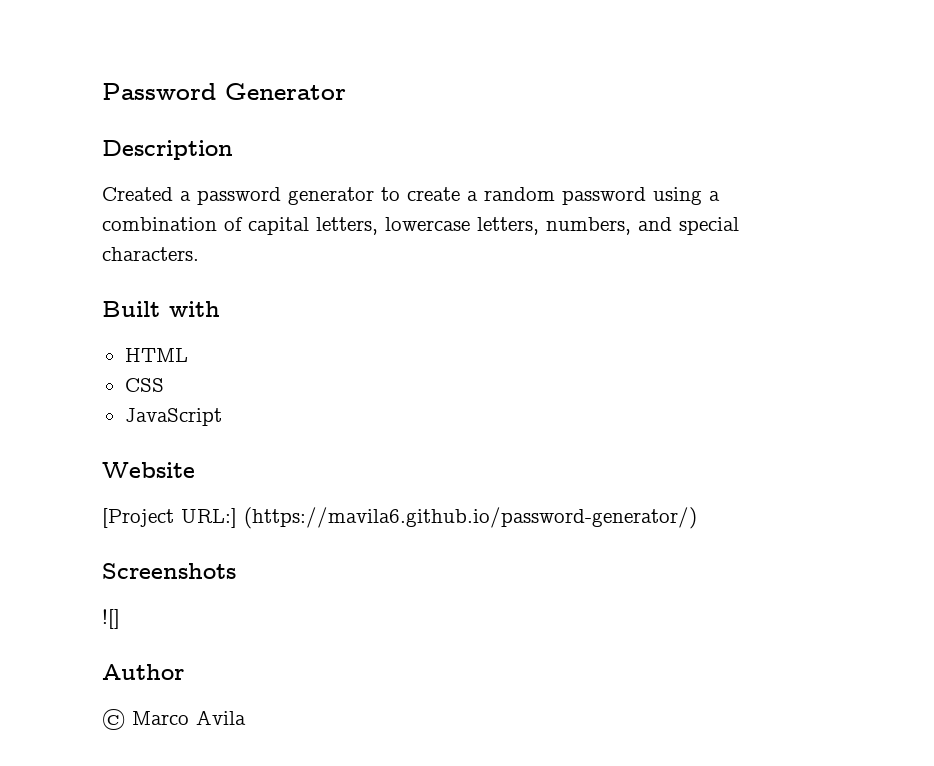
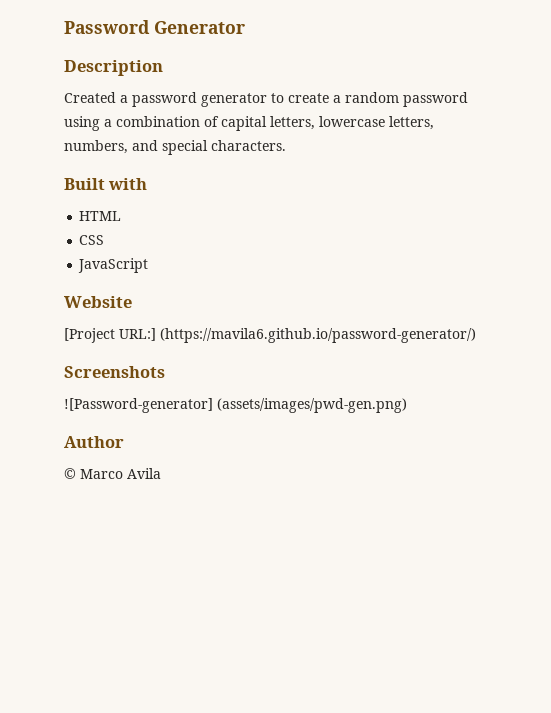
- ![]
+ ![Password-generator] (assets/images/pwd-gen.png)

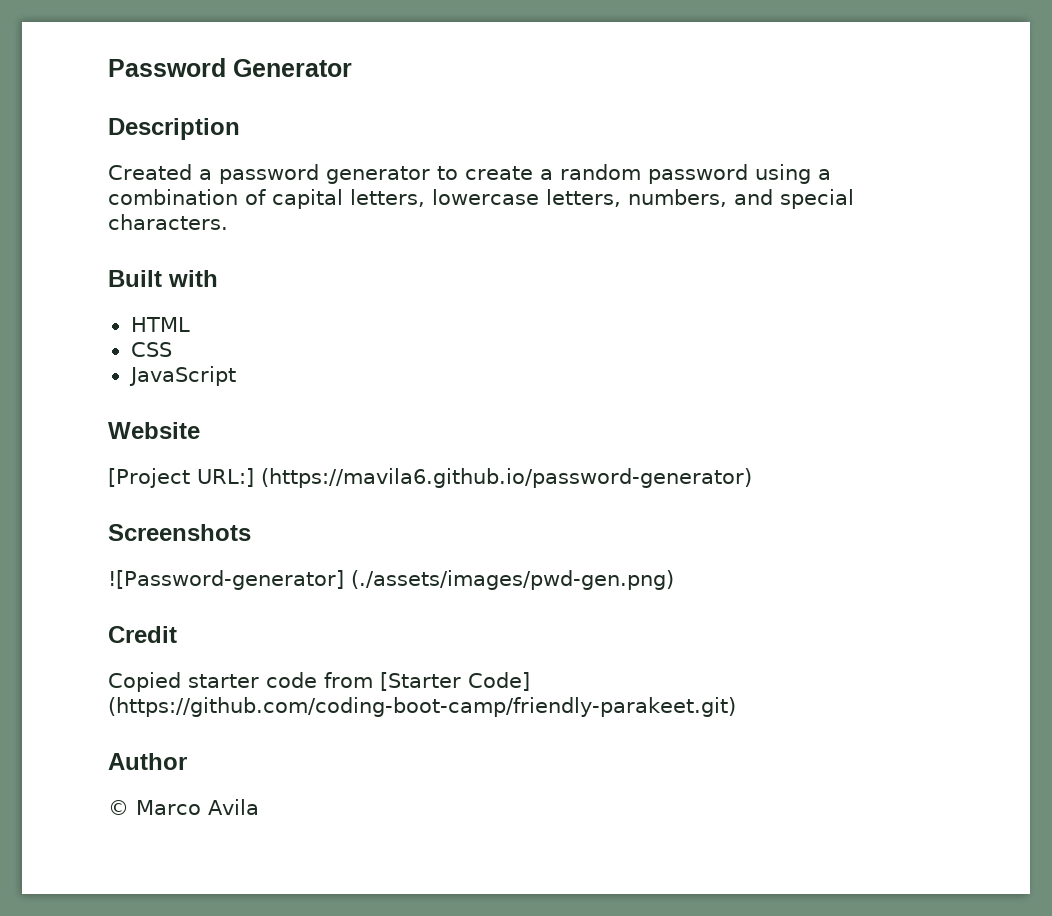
- [Project URL:] (https://mavila6.github.io/password-generator/)
+ [Project URL:] (https://mavila6.github.io/password-generator)
- ![Password-generator] (assets/images/pwd-gen.png)
+ ![Password-generator] (./assets/images/pwd-gen.png)
+ Credit
+ Copied starter code from [Starter Code] (https://github.com/coding-boot-camp/friendly-parakeet.git)

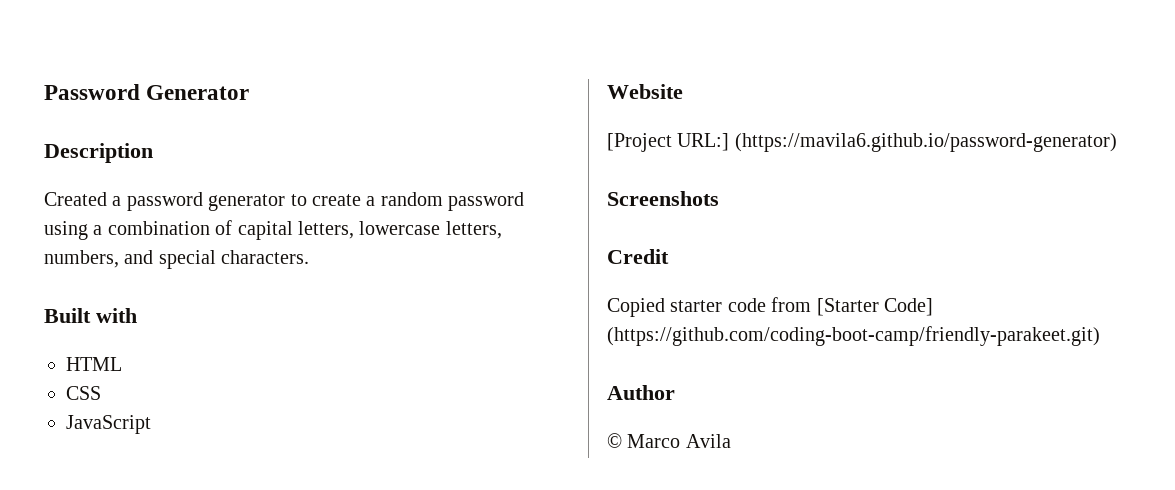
- ![Password-generator] (./assets/images/pwd-gen.png)

